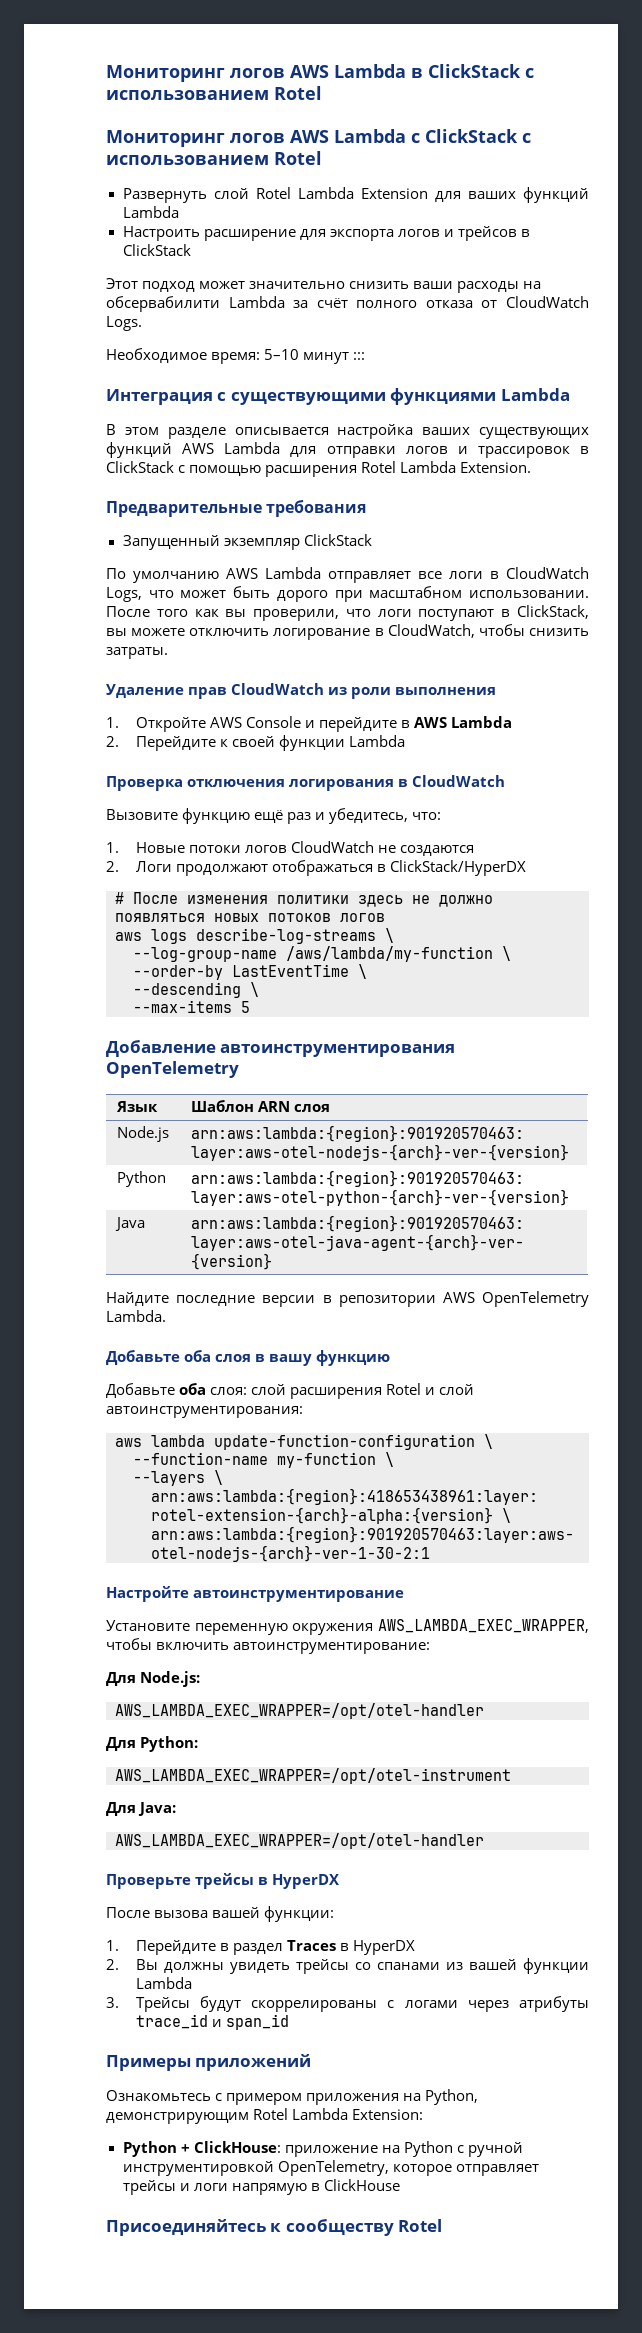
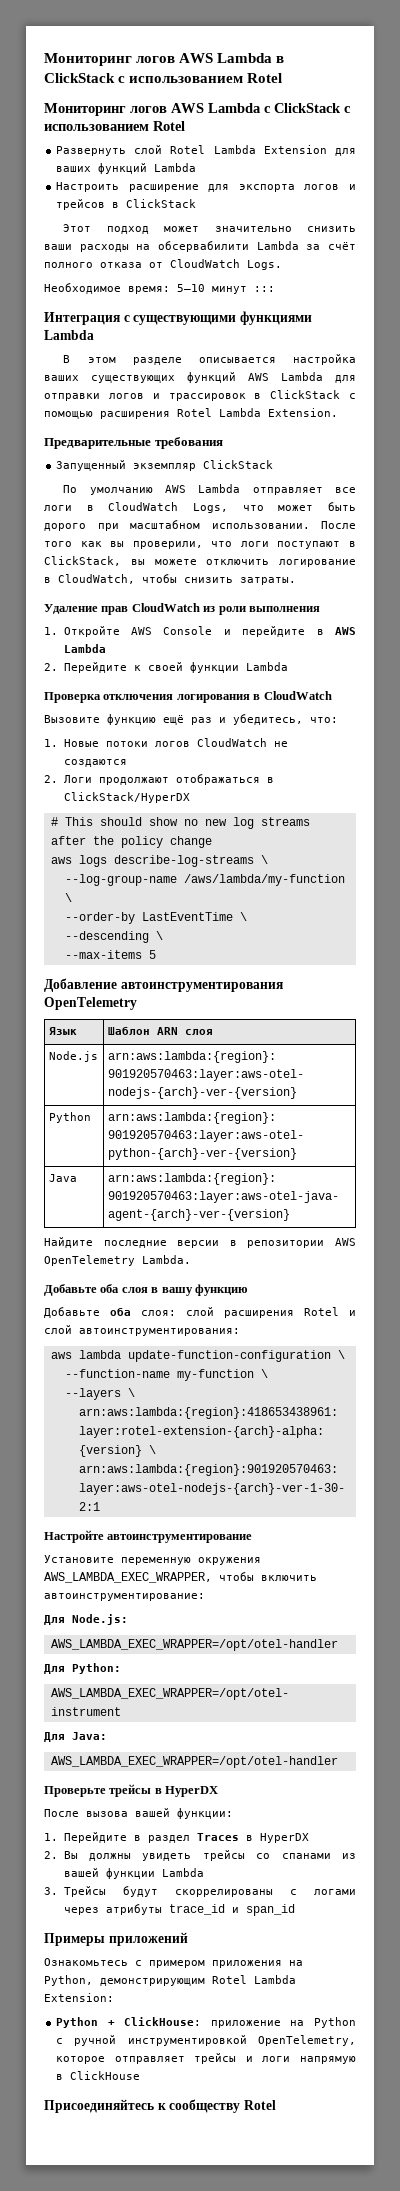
- # После изменения политики здесь не должно появляться новых потоков логов
+ # This should show no new log streams after the policy change

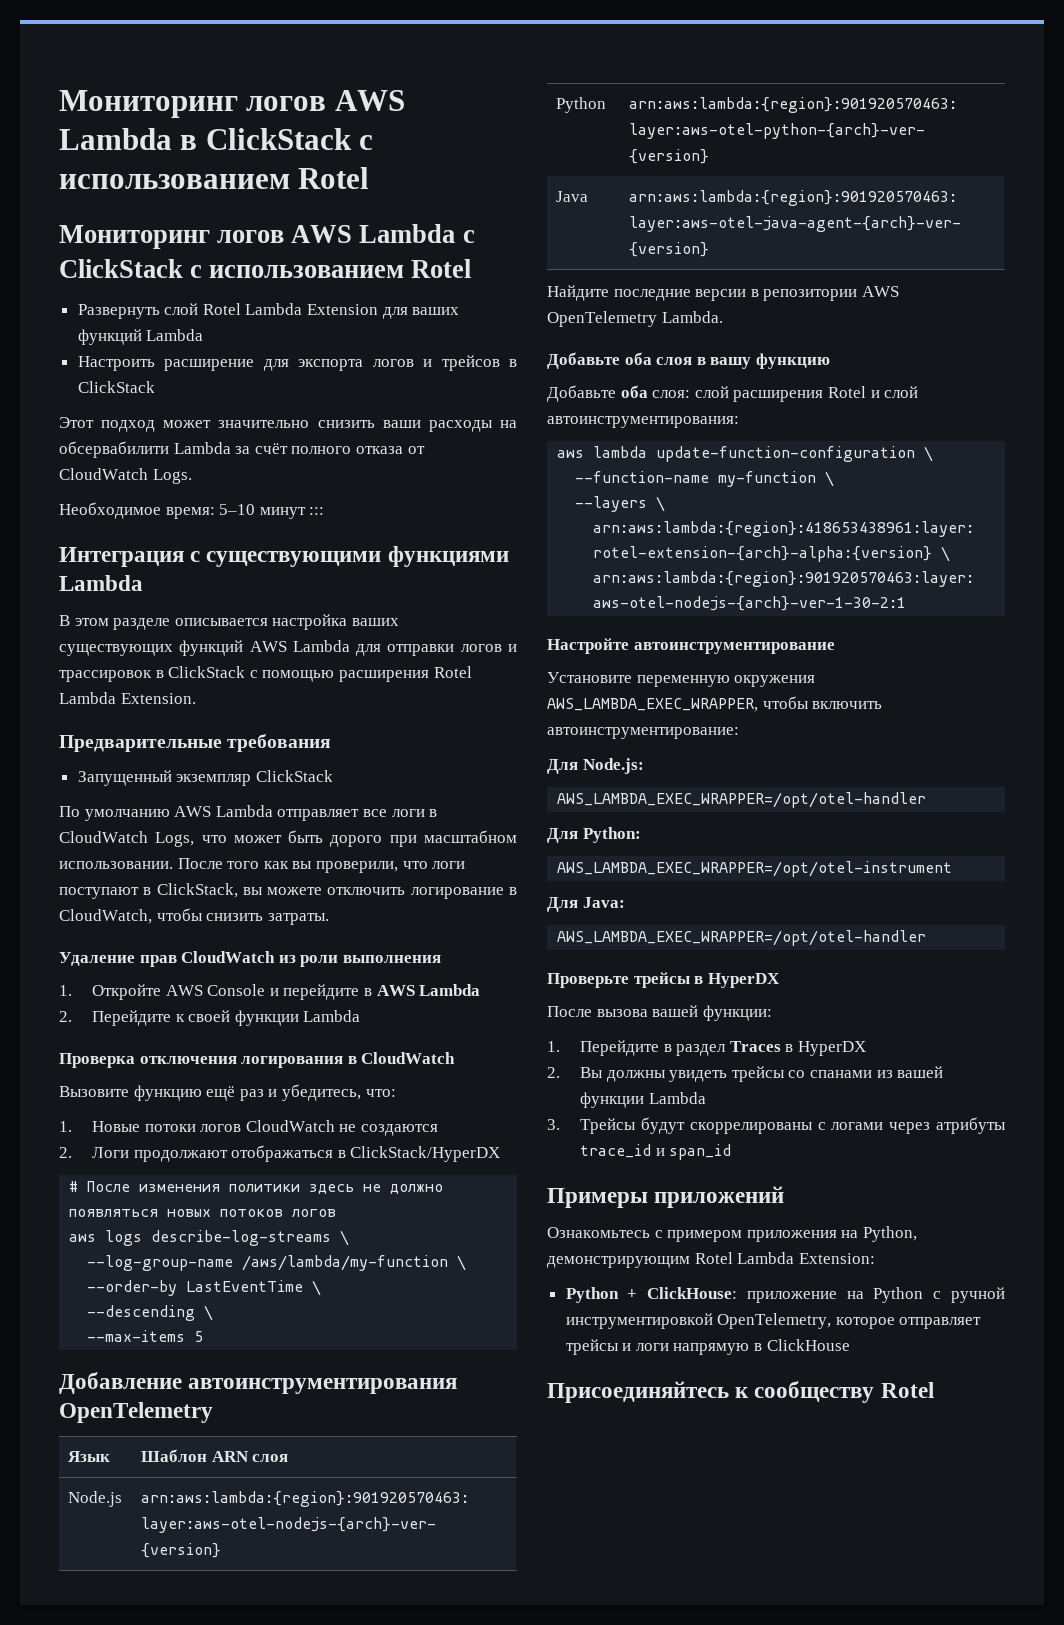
- # This should show no new log streams after the policy change
+ # После изменения политики здесь не должно появляться новых потоков логов

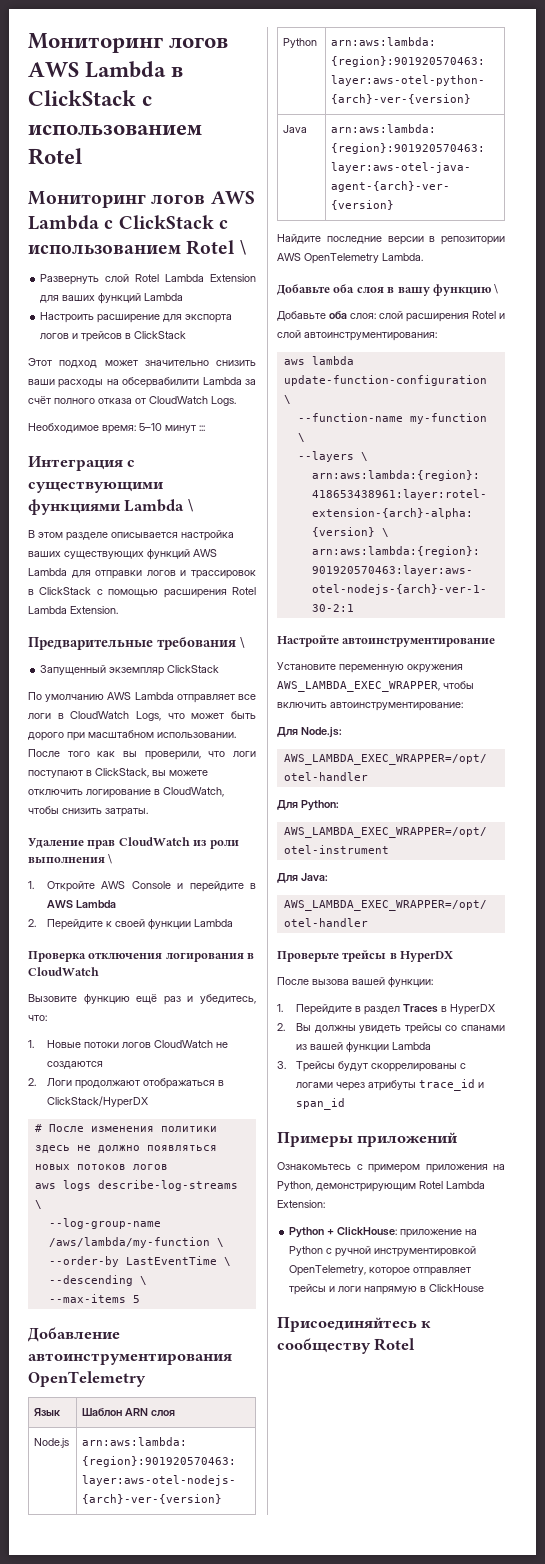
- Мониторинг логов AWS Lambda с ClickStack с использованием Rotel
+ Мониторинг логов AWS Lambda с ClickStack с использованием Rotel \
- Интеграция с существующими функциями Lambda
+ Интеграция с существующими функциями Lambda \
- Предварительные требования
+ Предварительные требования \
- Удаление прав CloudWatch из роли выполнения
+ Удаление прав CloudWatch из роли выполнения \
- Добавьте оба слоя в вашу функцию
+ Добавьте оба слоя в вашу функцию \

